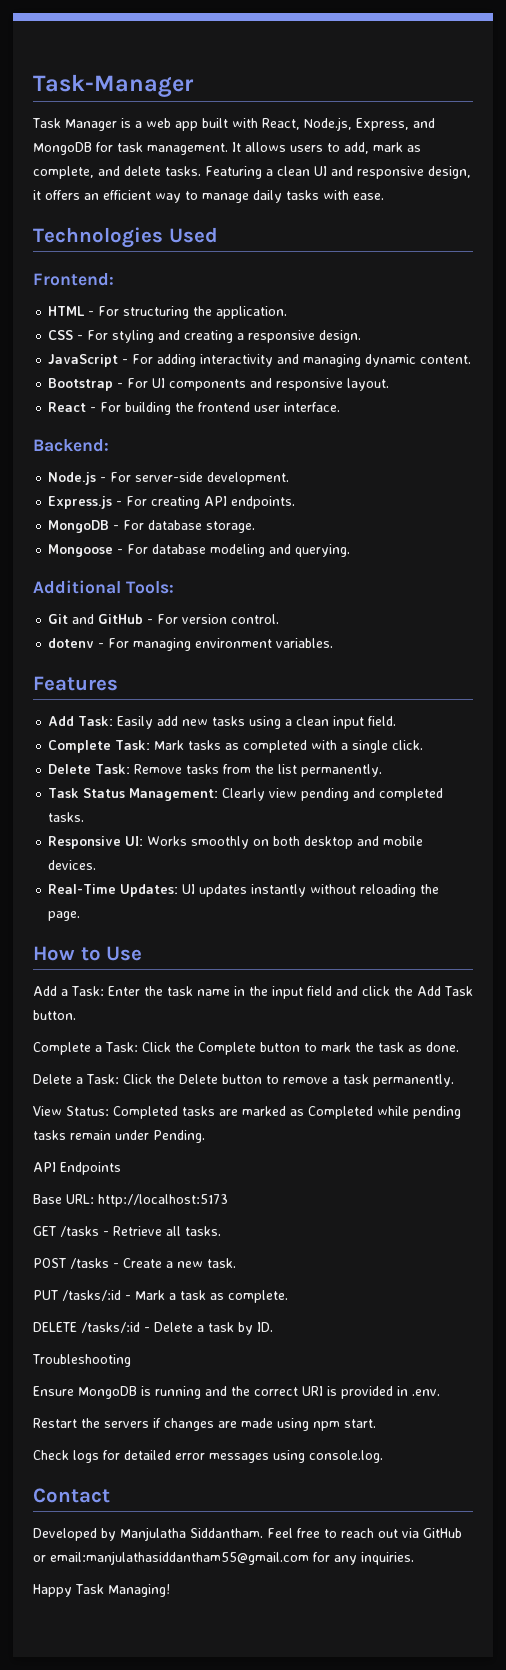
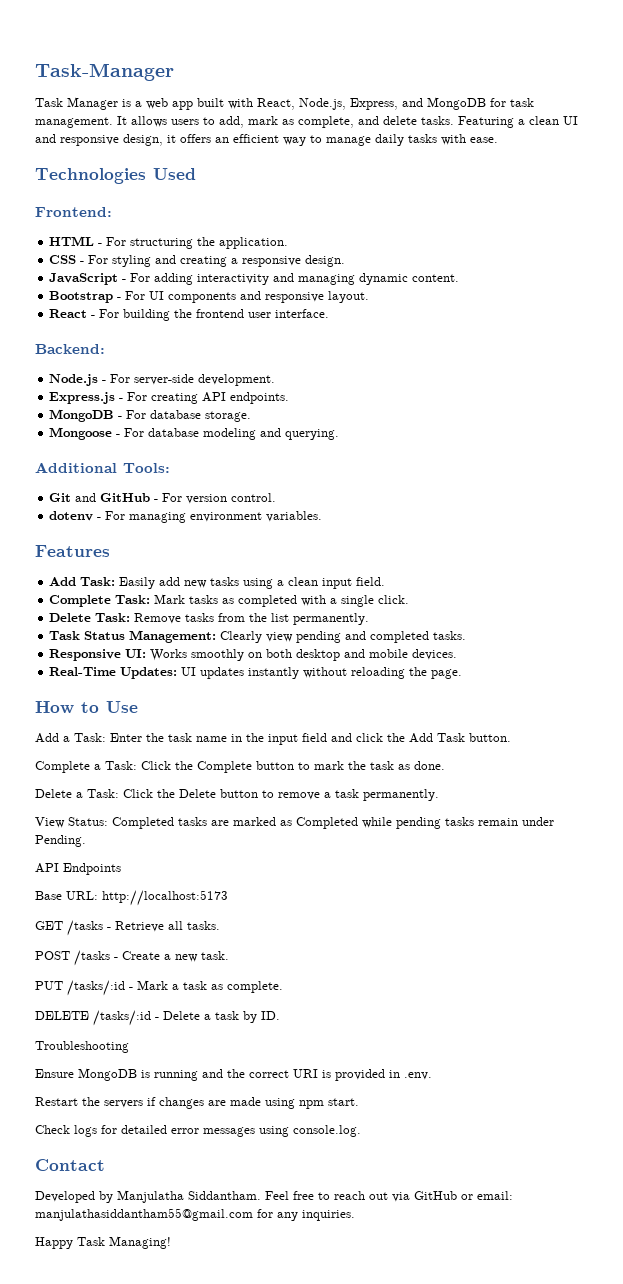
- Feel free to reach out via GitHub or email:manjulathasiddantham55@gmail.com for any inquiries.
+ Feel free to reach out via GitHub or email: manjulathasiddantham55@gmail.com for any inquiries.

